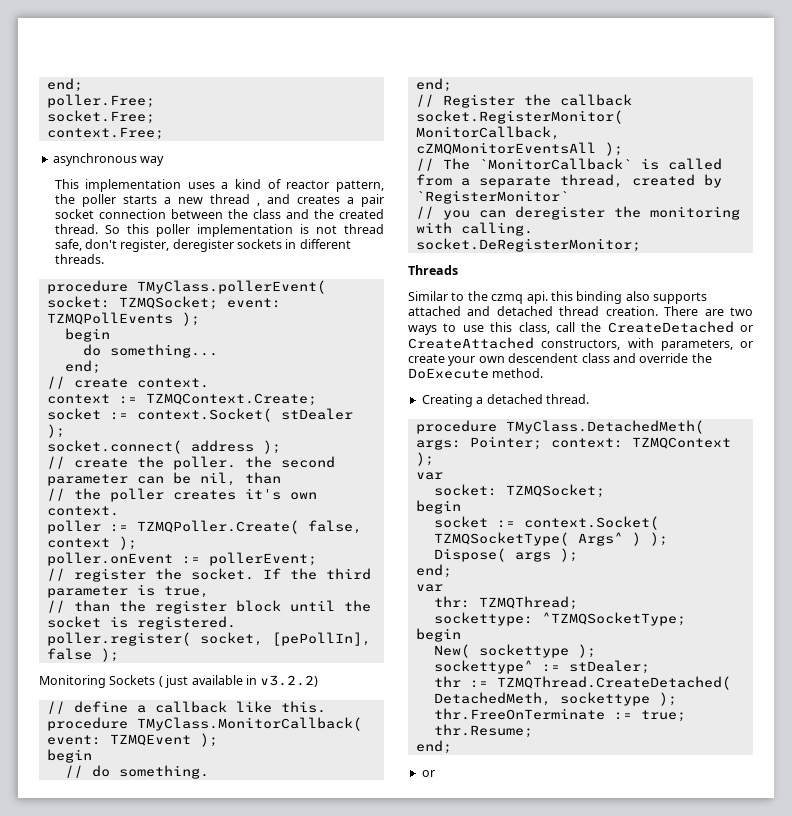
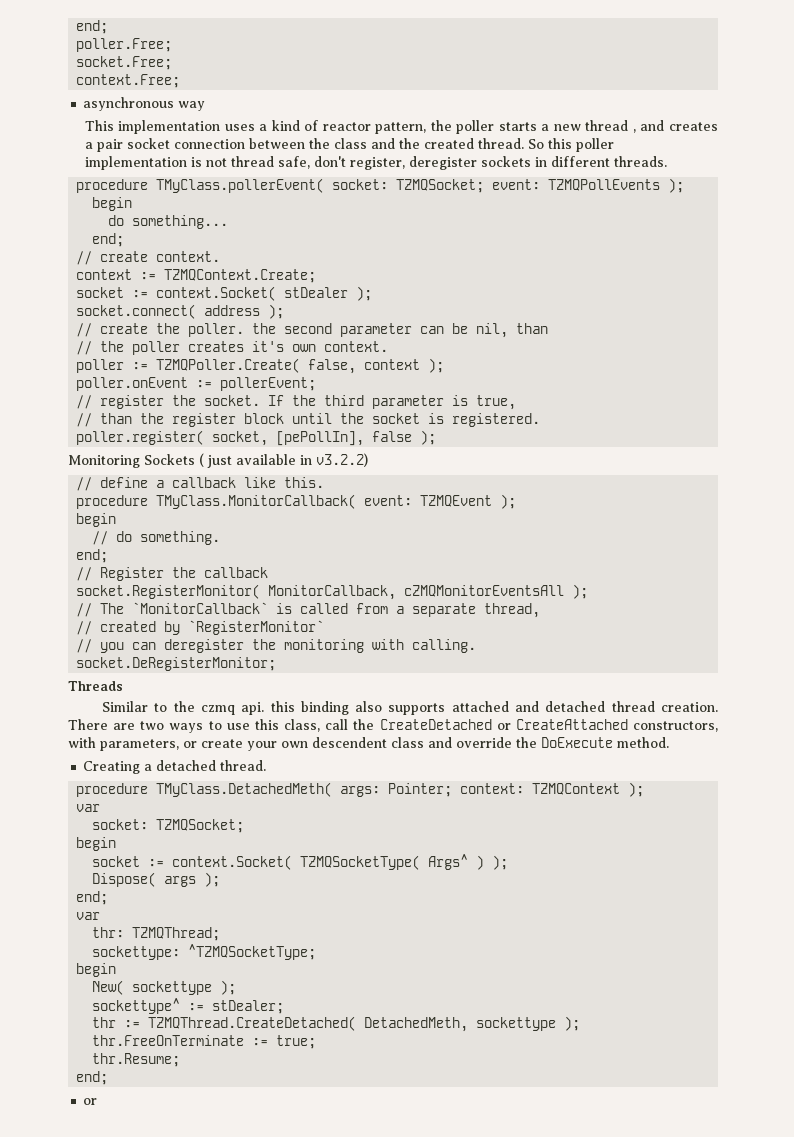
- // The `MonitorCallback` is called from a separate thread, created by `RegisterMonitor`
+ // The `MonitorCallback` is called from a separate thread,
+ // created by `RegisterMonitor`

